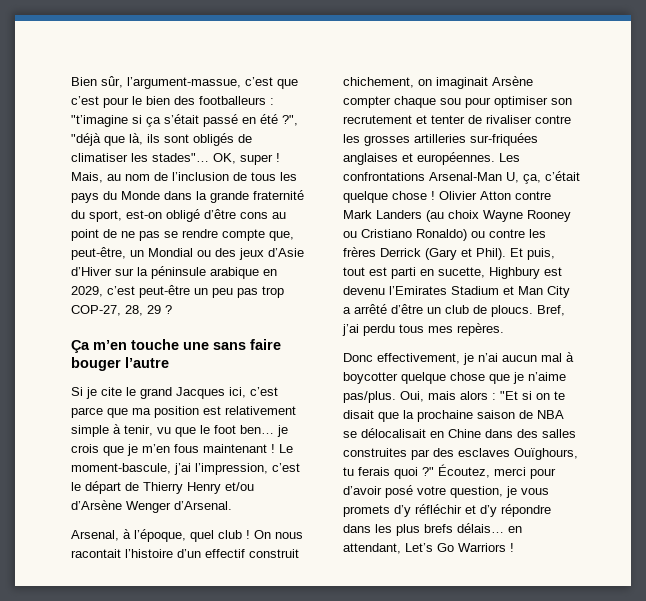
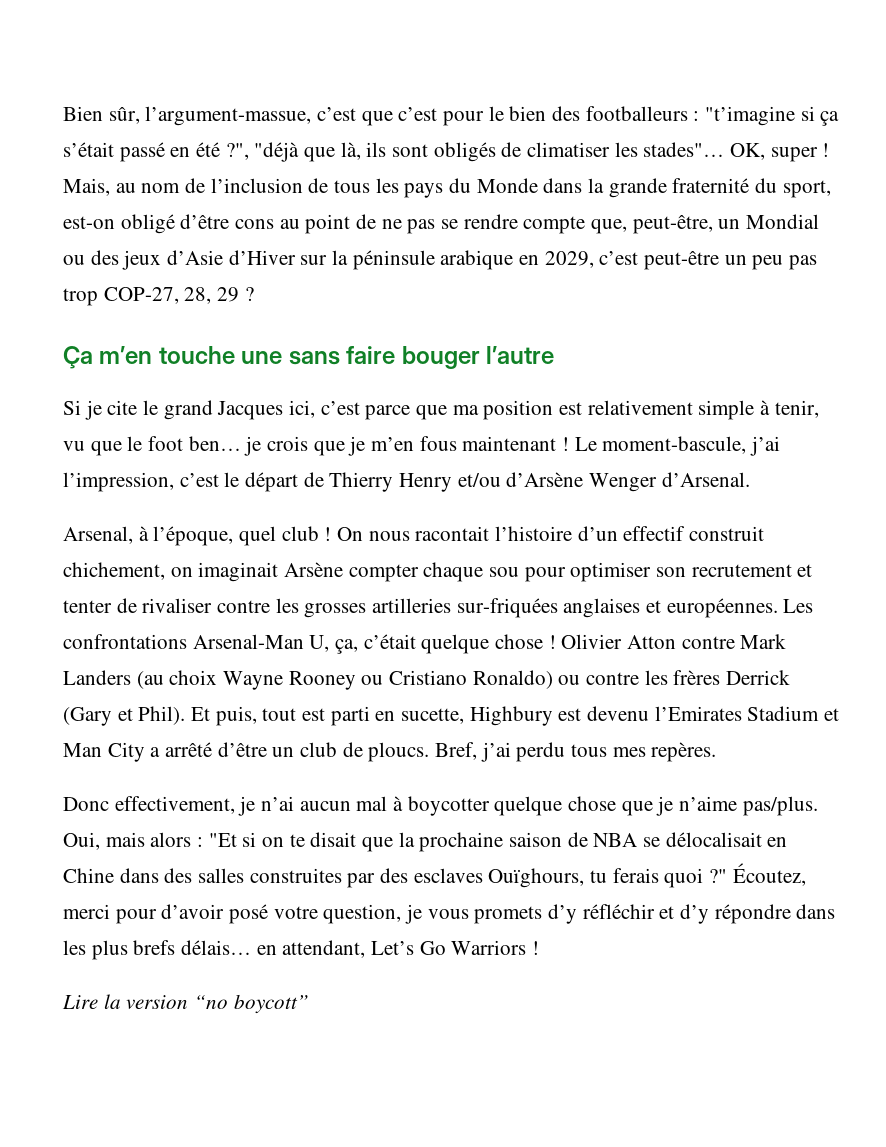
+ Lire la version “no boycott”

